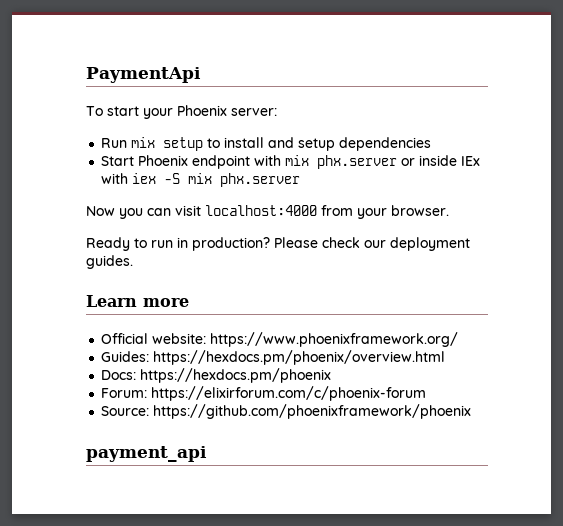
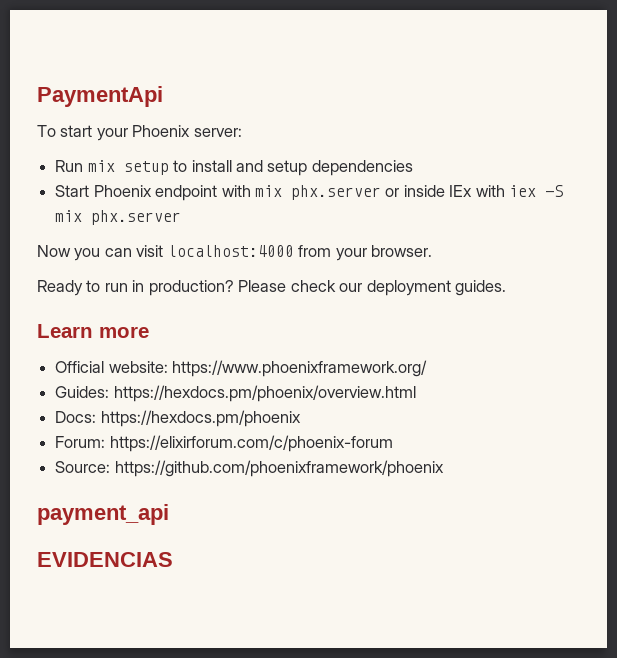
+ EVIDENCIAS

